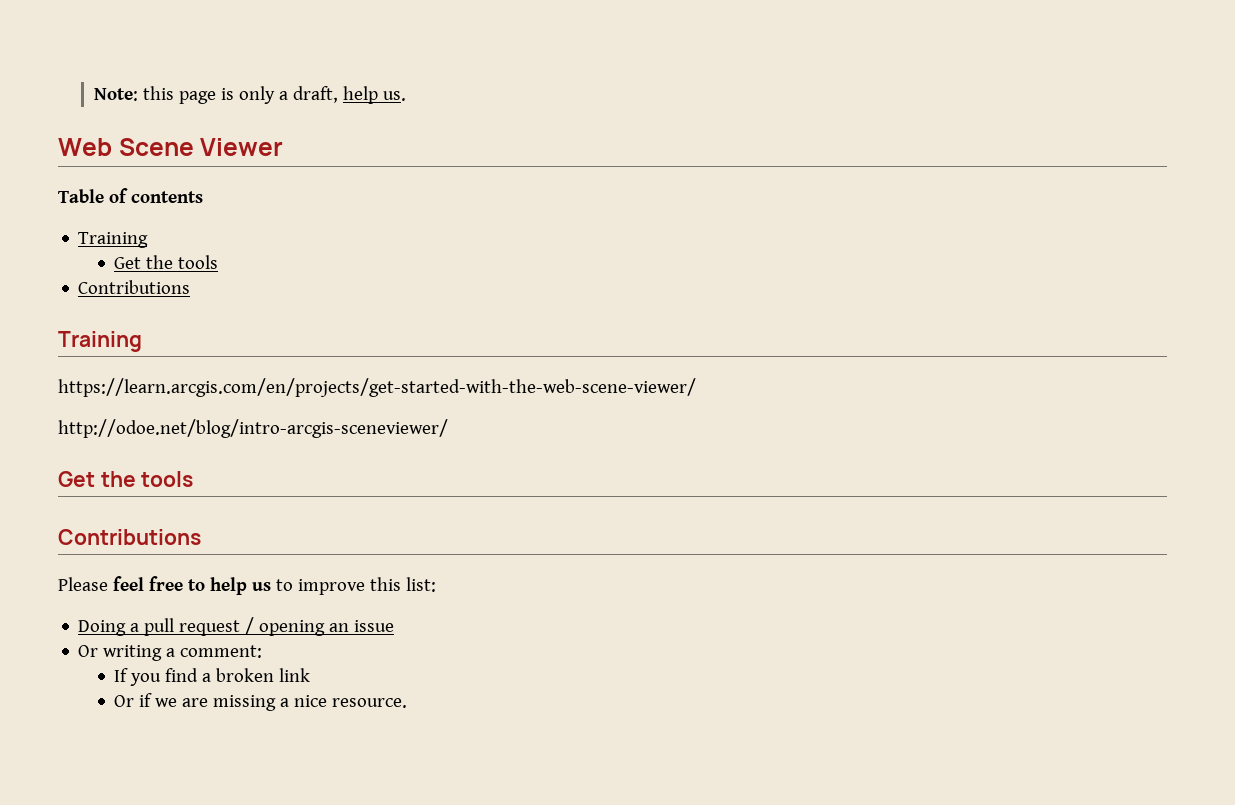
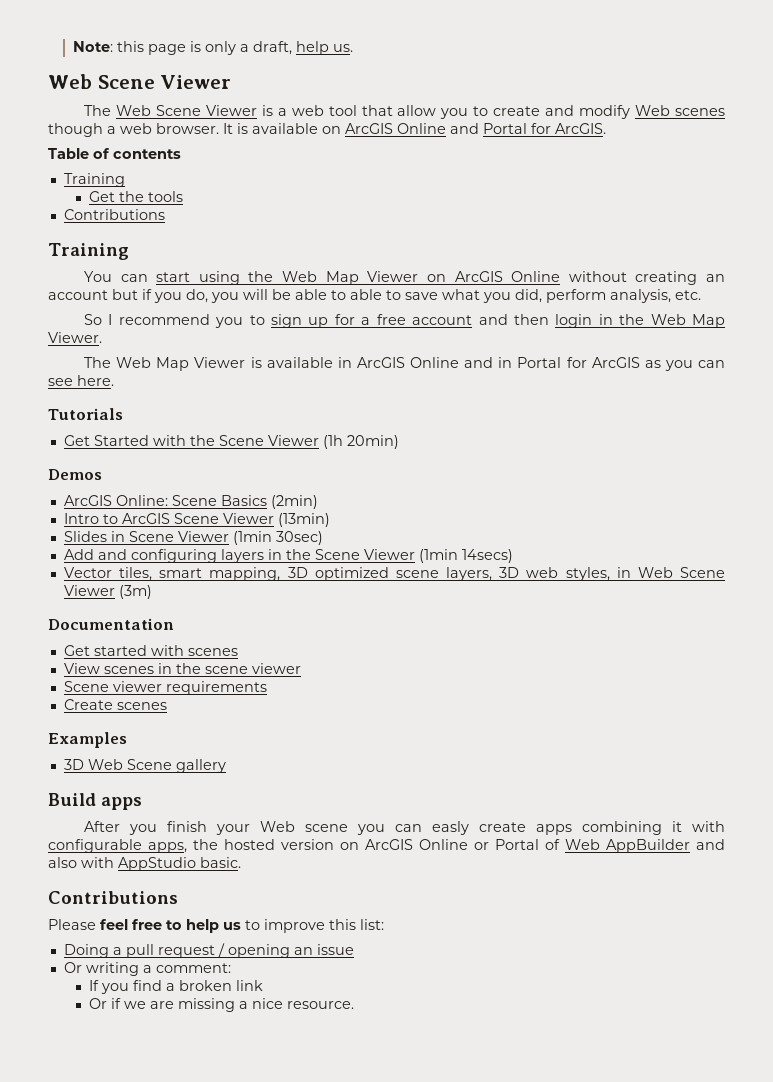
+ The Web Scene Viewer is a web tool that allow you to create and modify Web scenes though a web browser. It is available on ArcGIS Online and Portal for ArcGIS.
- https://learn.arcgis.com/en/projects/get-started-with-the-web-scene-viewer/
- http://odoe.net/blog/intro-arcgis-sceneviewer/
- Get the tools
+ You can start using the Web Map Viewer on ArcGIS Online without creating an account but if you do, you will be able to able to save what you did, perform analysis, etc.
+ So I recommend you to sign up for a free account and then login in the Web Map Viewer.
+ The Web Map Viewer is available in ArcGIS Online and in Portal for ArcGIS as you can see here.
+ Tutorials
+ Get Started with the Scene Viewer (1h 20min)
+ Demos
+ ArcGIS Online: Scene Basics (2min)
+ Intro to ArcGIS Scene Viewer (13min)
+ Slides in Scene Viewer (1min 30sec)
+ Add and configuring layers in the Scene Viewer (1min 14secs)
+ Vector tiles, smart mapping, 3D optimized scene layers, 3D web styles, in Web Scene Viewer (3m)
+ Documentation
+ Get started with scenes
+ View scenes in the scene viewer
+ Scene viewer requirements
+ Create scenes
+ Examples
+ 3D Web Scene gallery
+ Build apps
+ After you finish your Web scene you can easly create apps combining it with configurable apps, the hosted version on ArcGIS Online or Portal of Web AppBuilder and also with AppStudio basic.

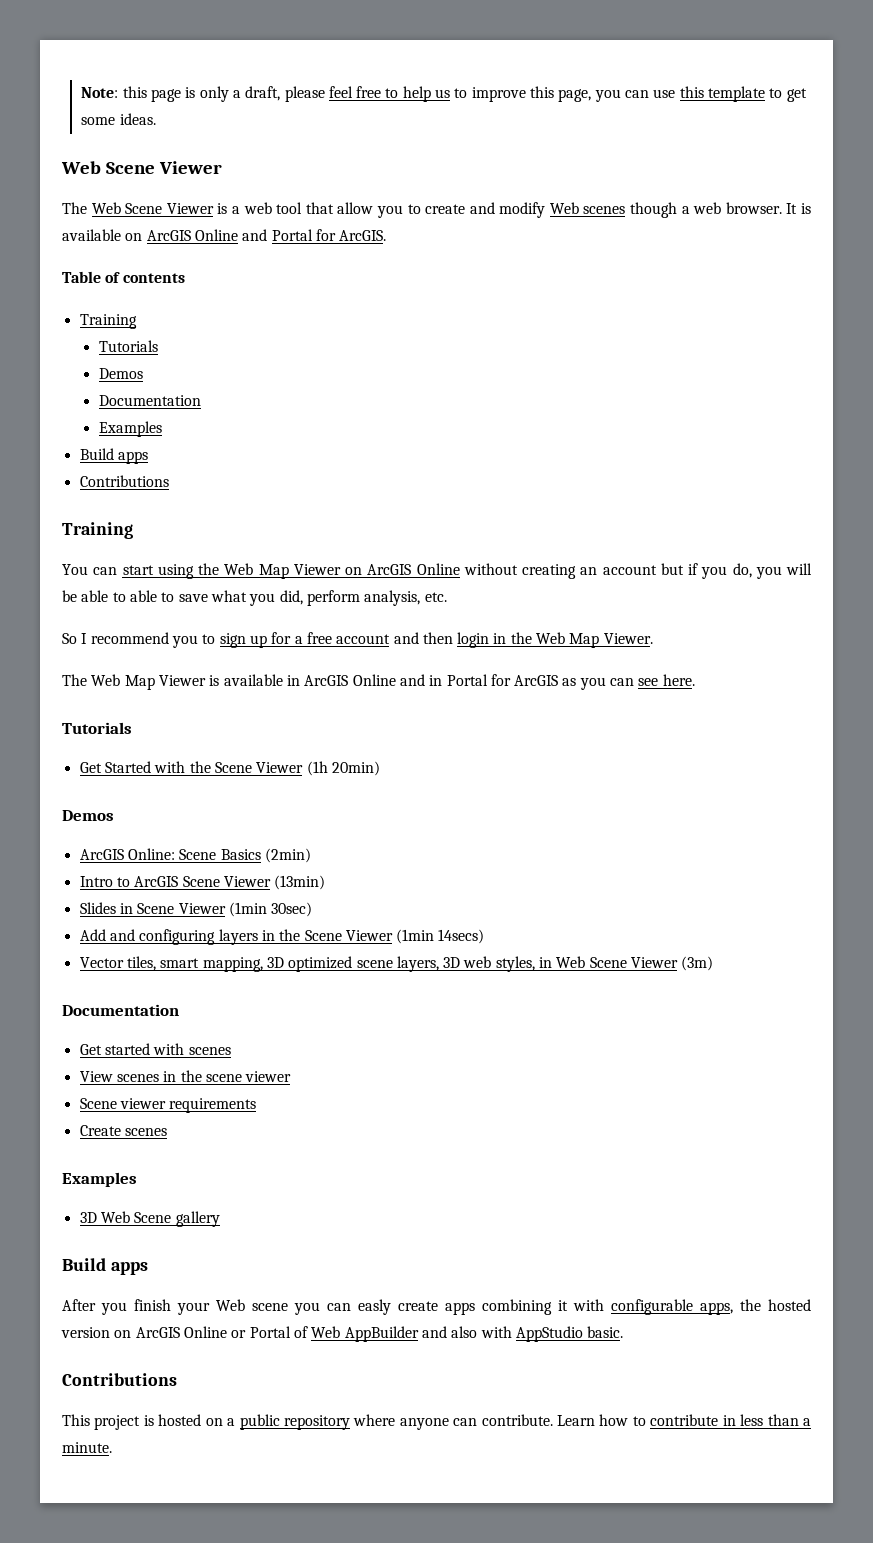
- Note: this page is only a draft, help us.
+ Note: this page is only a draft, please feel free to help us to improve this page, you can use this template to get some ideas.
  Table of contents
  Training
- Get the tools
+ Tutorials
+ Demos
+ Documentation
+ Examples
+ Build apps
- Please feel free to help us to improve this list:
- Doing a pull request / opening an issue
- Or writing a comment:
- If you find a broken link
- Or if we are missing a nice resource.
+ This project is hosted on a public repository where anyone can contribute. Learn how to contribute in less than a minute.

